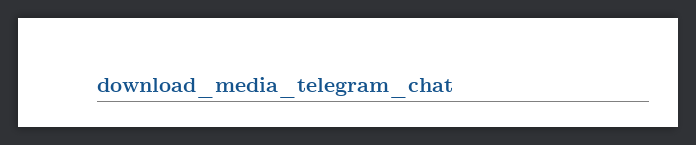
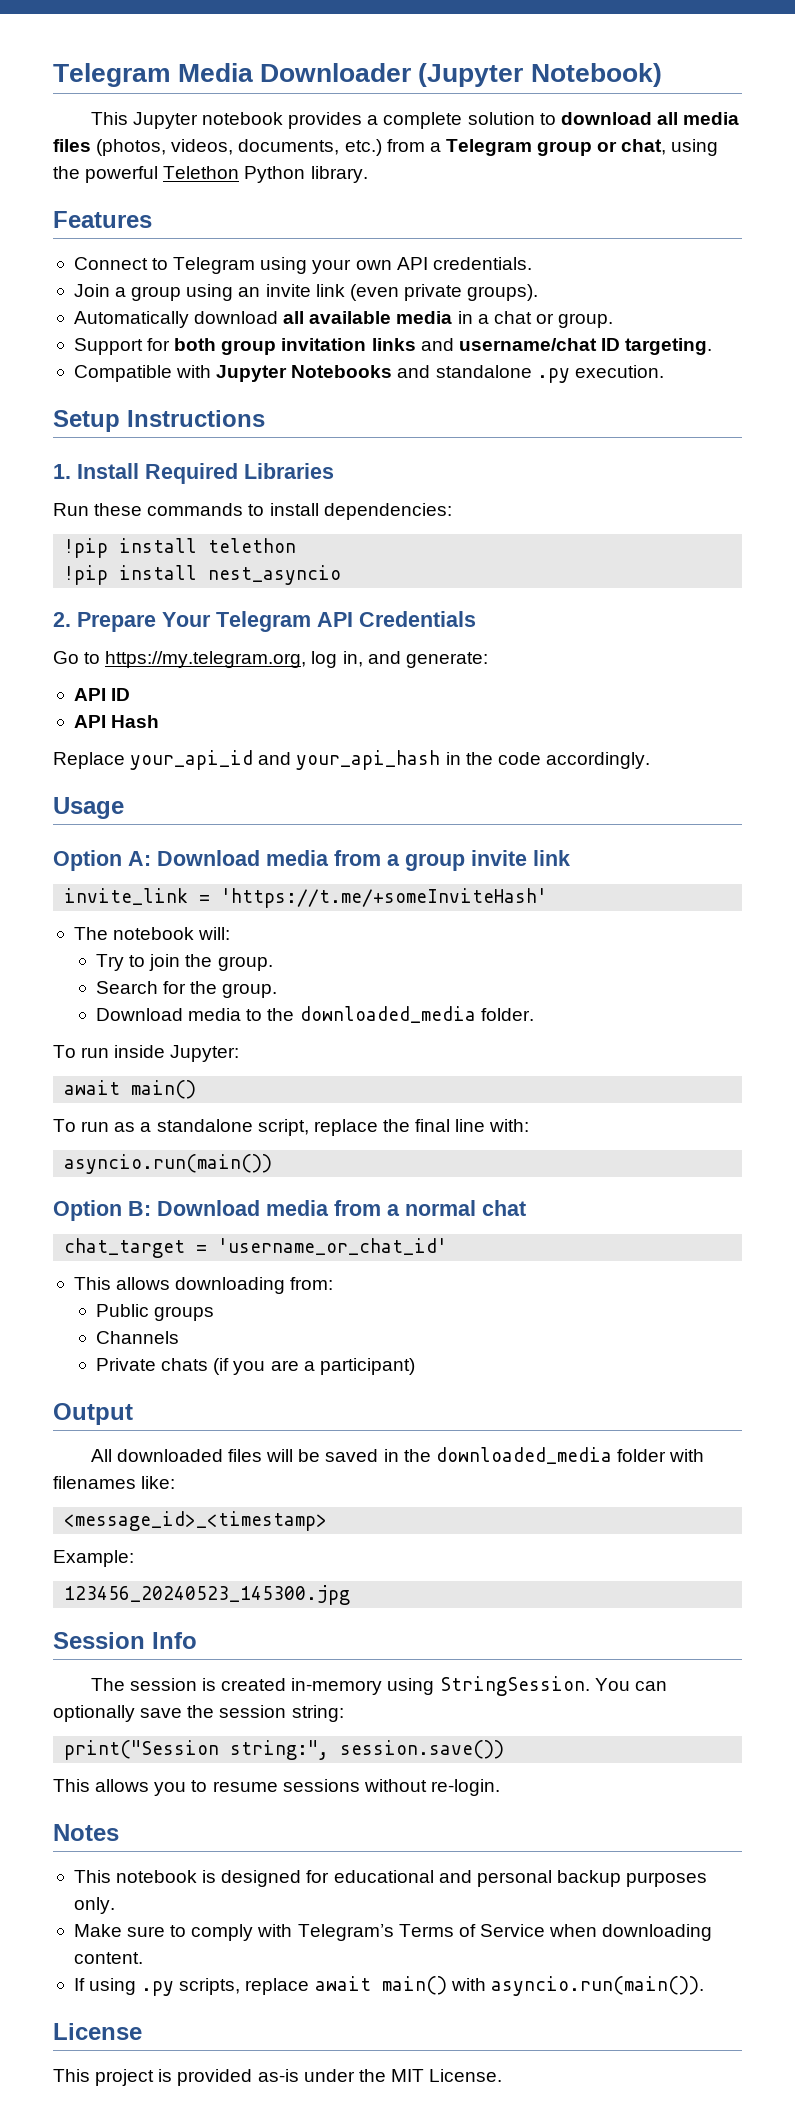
- download_media_telegram_chat
+ Telegram Media Downloader (Jupyter Notebook)
+ This Jupyter notebook provides a complete solution to download all media files (photos, videos, documents, etc.) from a Telegram group or chat, using the powerful Telethon Python library.
+ Features
+ Connect to Telegram using your own API credentials.
+ Join a group using an invite link (even private groups).
+ Automatically download all available media in a chat or group.
+ Support for both group invitation links and username/chat ID targeting.
+ Compatible with Jupyter Notebooks and standalone .py execution.
+ Setup Instructions
+ 1. Install Required Libraries
+ Run these commands to install dependencies:
+ !pip install telethon
+ !pip install nest_asyncio
+ 2. Prepare Your Telegram API Credentials
+ Go to https://my.telegram.org, log in, and generate:
+ API ID
+ API Hash
+ Replace your_api_id and your_api_hash in the code accordingly.
+ Usage
+ Option A: Download media from a group invite link
+ invite_link = 'https://t.me/+someInviteHash'
+ The notebook will:
+ Try to join the group.
+ Search for the group.
+ Download media to the downloaded_media folder.
+ To run inside Jupyter:
+ await main()
+ To run as a standalone script, replace the final line with:
+ asyncio.run(main())
+ Option B: Download media from a normal chat
+ chat_target = 'username_or_chat_id'
+ This allows downloading from:
+ Public groups
+ Channels
+ Private chats (if you are a participant)
+ Output
+ All downloaded files will be saved in the downloaded_media folder with filenames like:
+ <message_id>_<timestamp>
+ Example:
+ 123456_20240523_145300.jpg
+ Session Info
+ The session is created in-memory using StringSession. You can optionally save the session string:
+ print("Session string:", session.save())
+ This allows you to resume sessions without re-login.
+ Notes
+ This notebook is designed for educational and personal backup purposes only.
+ Make sure to comply with Telegram’s Terms of Service when downloading content.
+ If using .py scripts, replace await main() with asyncio.run(main()).
+ License
+ This project is provided as-is under the MIT License.

